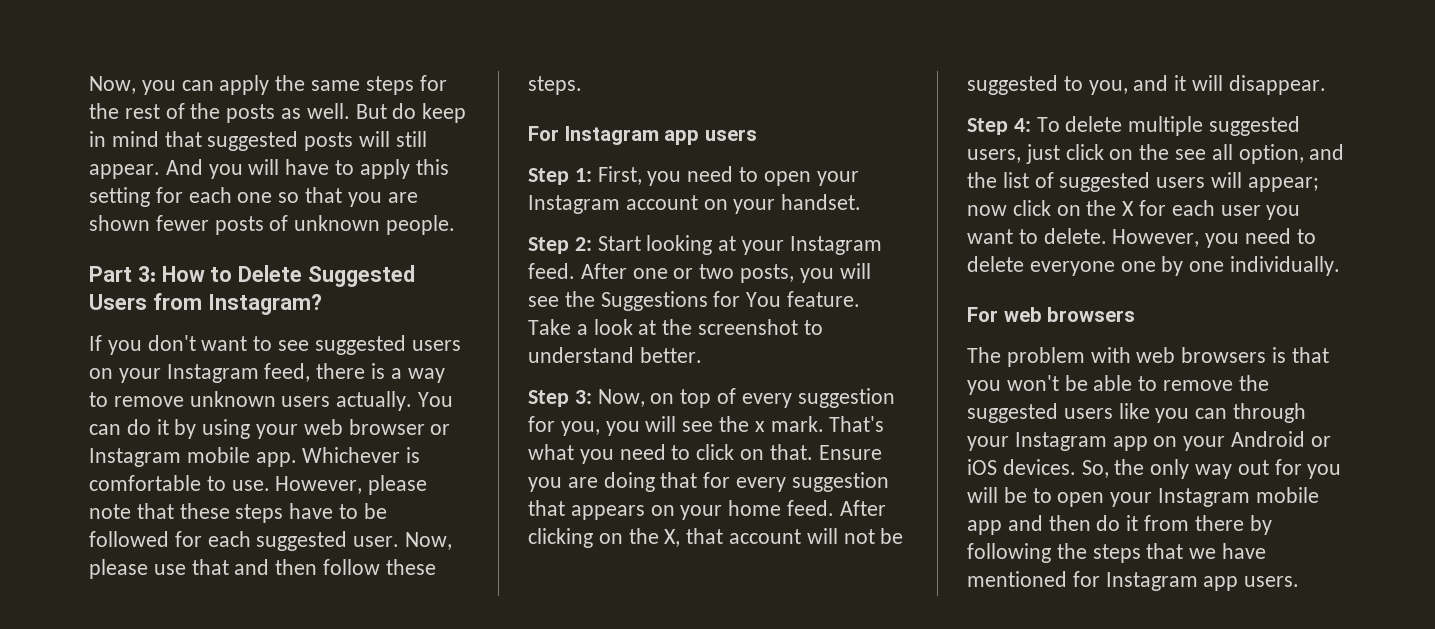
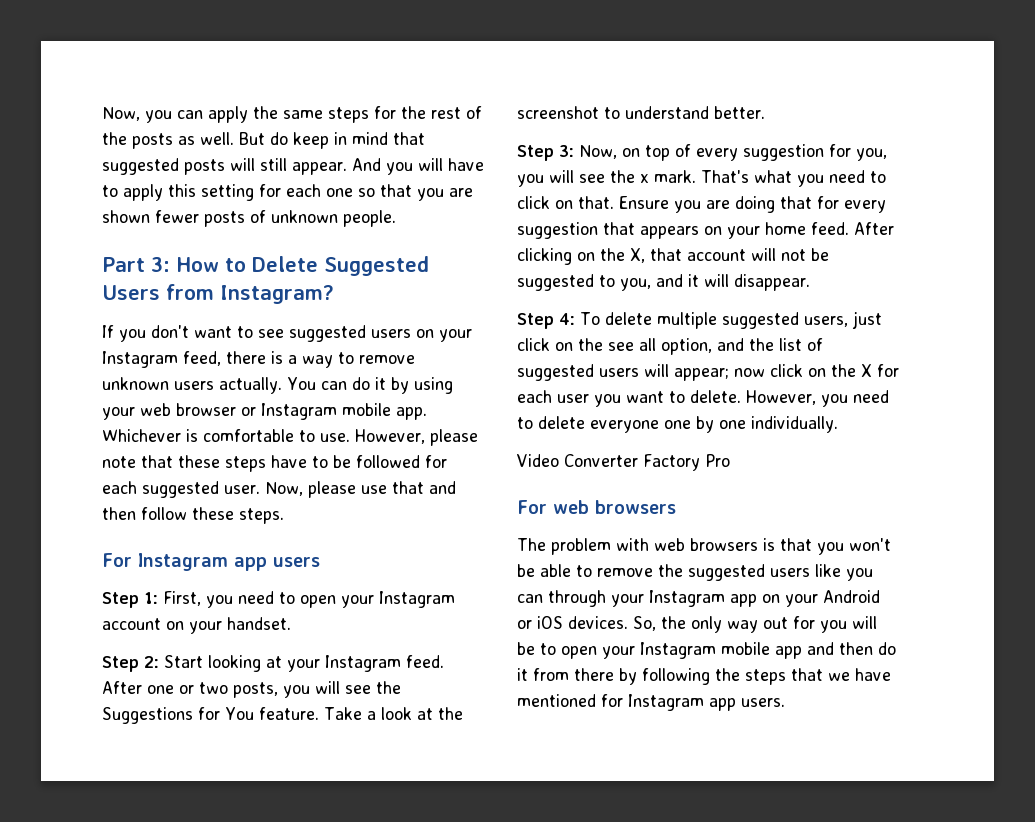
+ Video Converter Factory Pro

